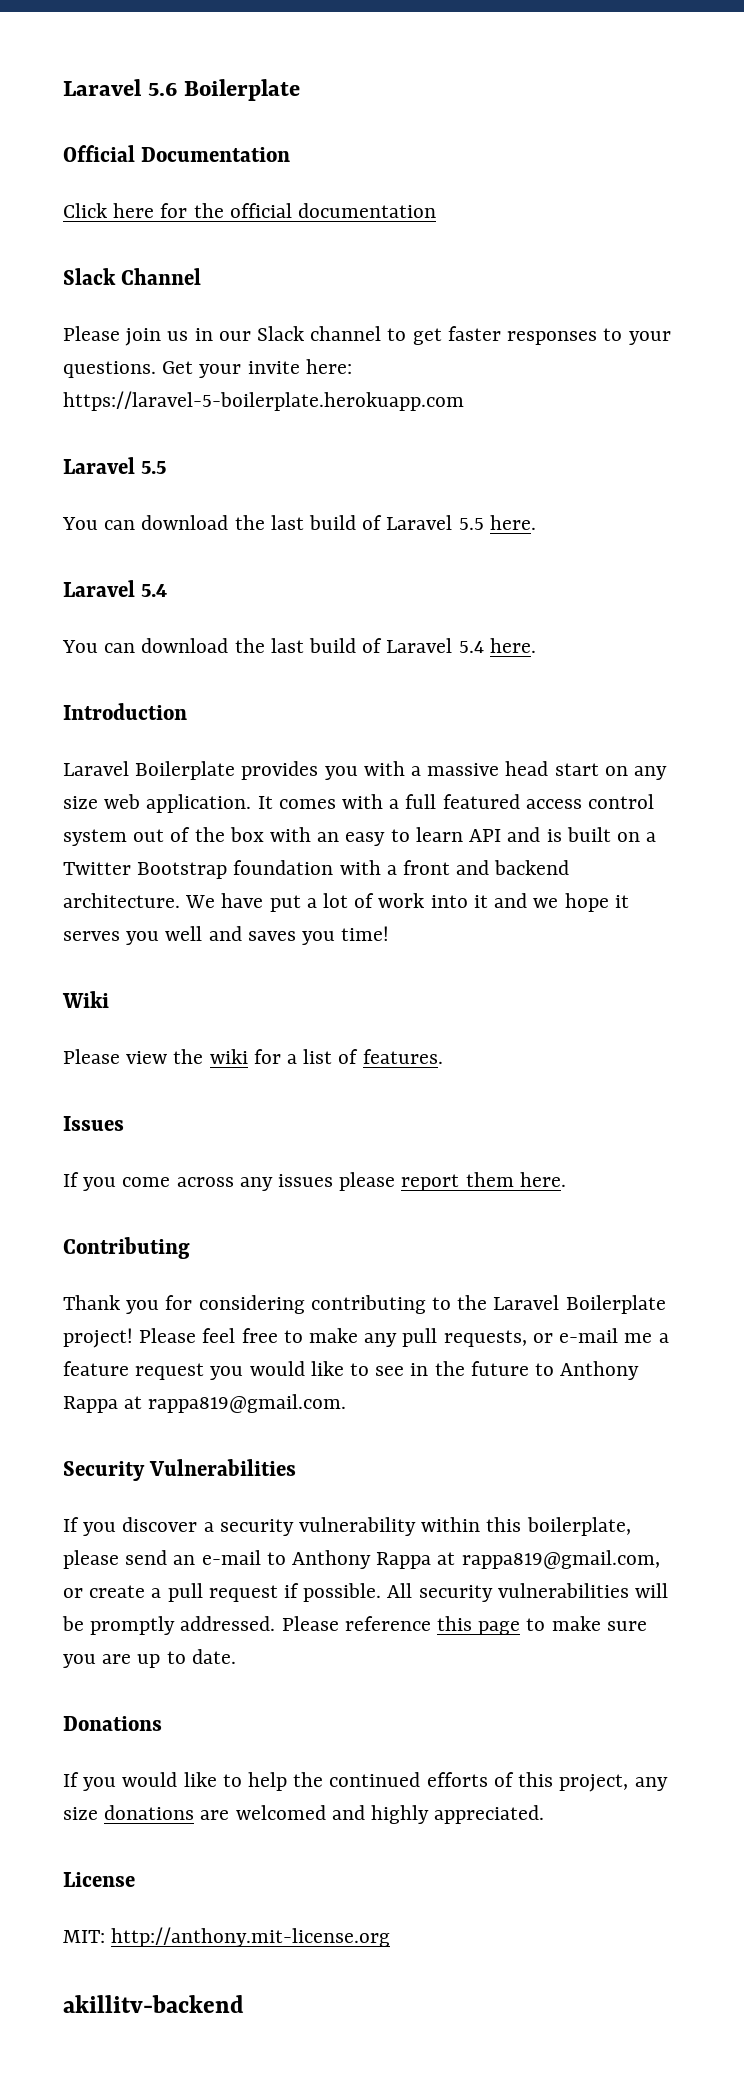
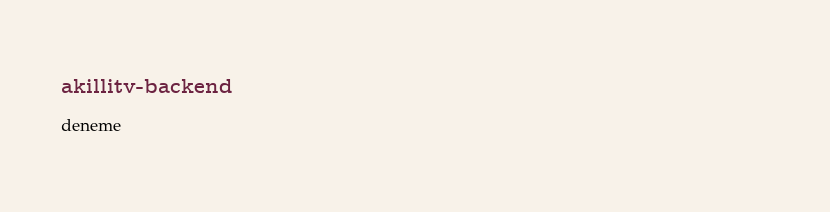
- Laravel 5.6 Boilerplate
- Official Documentation
- Click here for the official documentation
- Slack Channel
- Please join us in our Slack channel to get faster responses to your questions. Get your invite here: https://laravel-5-boilerplate.herokuapp.com
- Laravel 5.5
- You can download the last build of Laravel 5.5 here.
- Laravel 5.4
- You can download the last build of Laravel 5.4 here.
- Introduction
- Laravel Boilerplate provides you with a massive head start on any size web application. It comes with a full featured access control system out of the box with an easy to learn API and is built on a Twitter Bootstrap foundation with a front and backend architecture. We have put a lot of work into it and we hope it serves you well and saves you time!
- Wiki
- Please view the wiki for a list of features.
- Issues
- If you come across any issues please report them here.
- Contributing
- Thank you for considering contributing to the Laravel Boilerplate project! Please feel free to make any pull requests, or e-mail me a feature request you would like to see in the future to Anthony Rappa at rappa819@gmail.com.
- Security Vulnerabilities
- If you discover a security vulnerability within this boilerplate, please send an e-mail to Anthony Rappa at rappa819@gmail.com, or create a pull request if possible. All security vulnerabilities will be promptly addressed. Please reference this page to make sure you are up to date.
- Donations
- If you would like to help the continued efforts of this project, any size donations are welcomed and highly appreciated.
- License
- MIT: http://anthony.mit-license.org
  akillitv-backend
+ deneme

